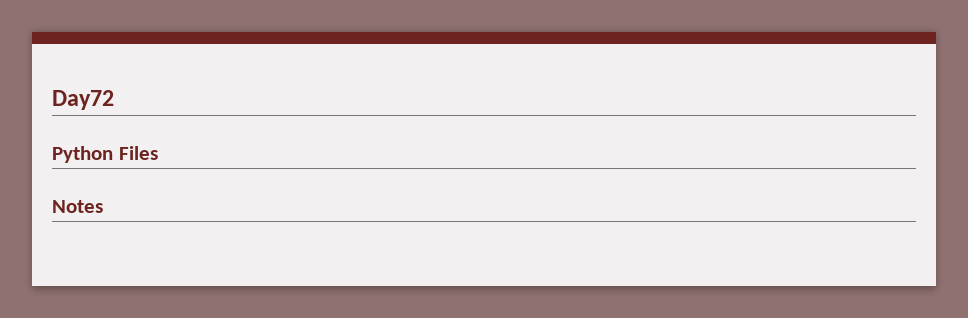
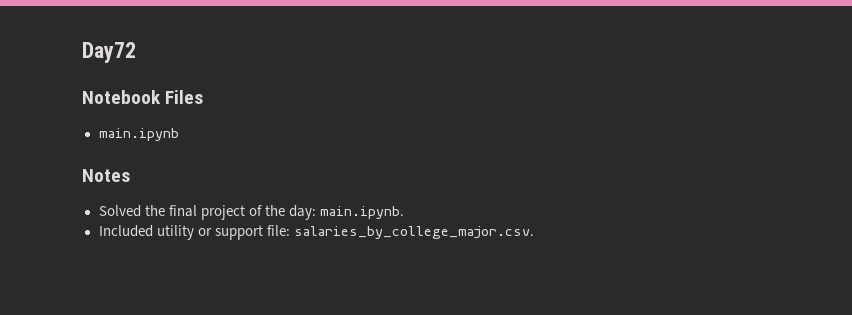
- Python Files
+ Notebook Files
+ main.ipynb
+ Solved the final project of the day: main.ipynb.
+ Included utility or support file: salaries_by_college_major.csv.

